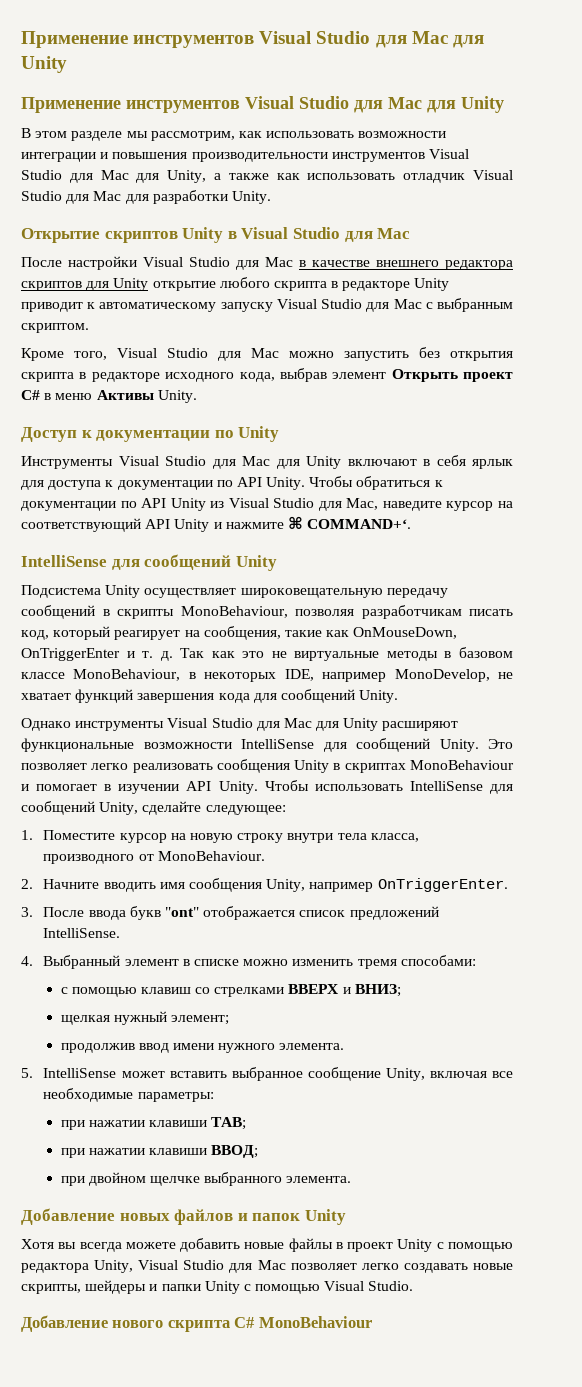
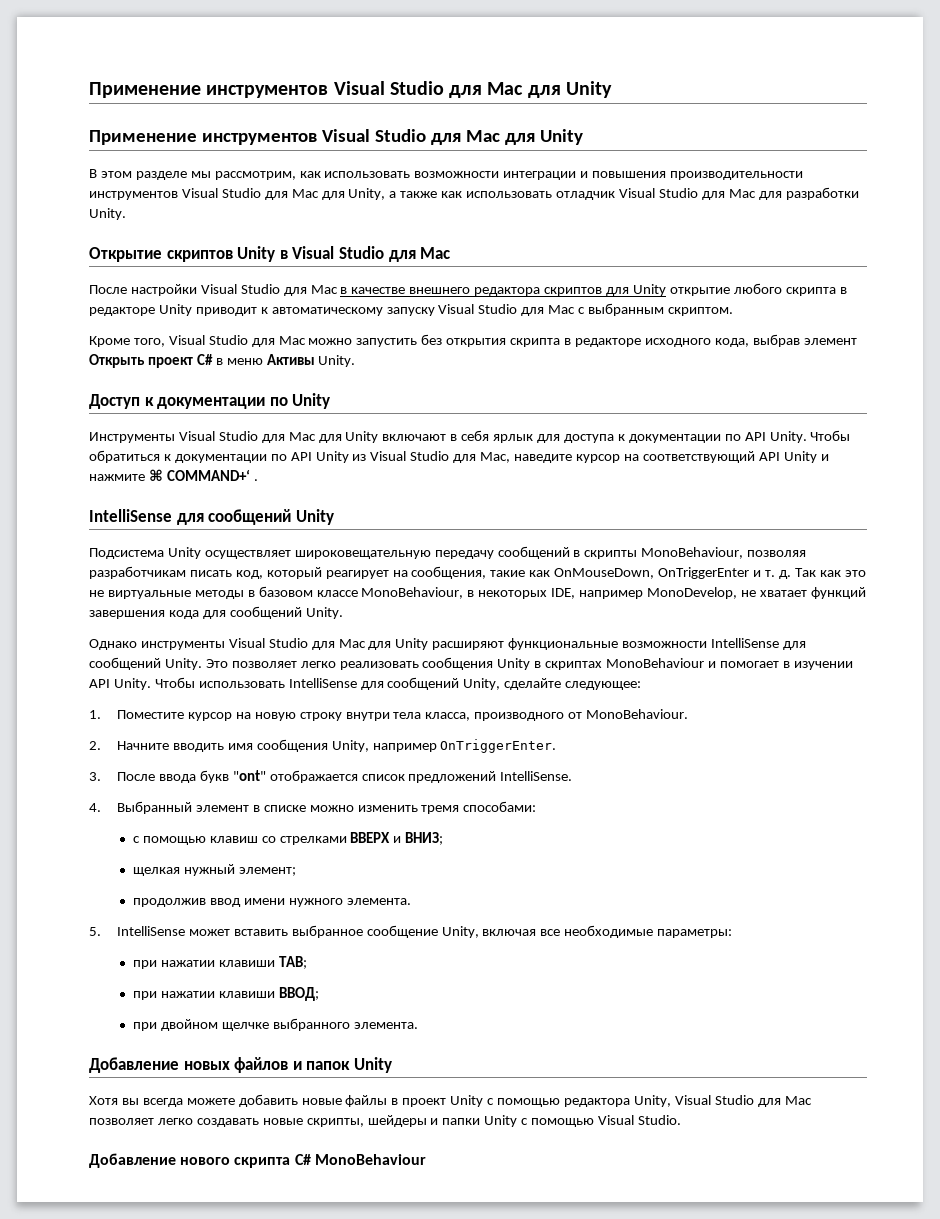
- Чтобы обратиться к документации по API Unity из Visual Studio для Mac, наведите курсор на соответствующий API Unity и нажмите ⌘ COMMAND+‘.
+ Чтобы обратиться к документации по API Unity из Visual Studio для Mac, наведите курсор на соответствующий API Unity и нажмите ⌘ COMMAND+‘ .

